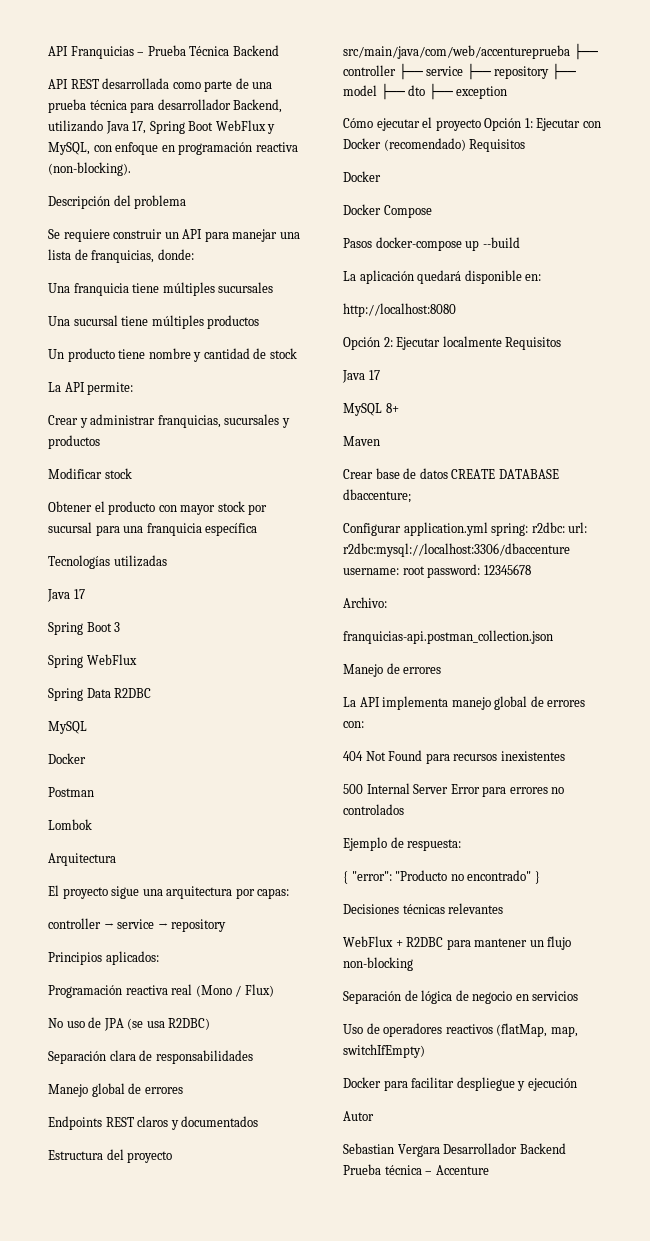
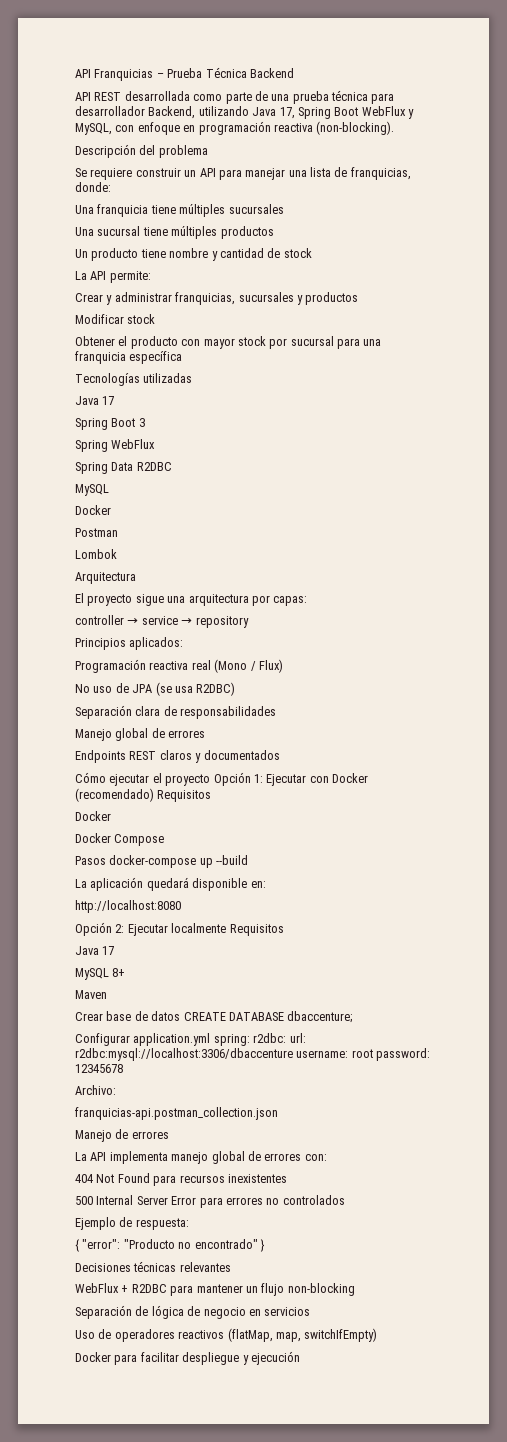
- Estructura del proyecto src/main/java/com/web/accentureprueba ├── controller ├── service ├── repository ├── model ├── dto ├── exception
- Autor
- Sebastian Vergara Desarrollador Backend Prueba técnica – Accenture

